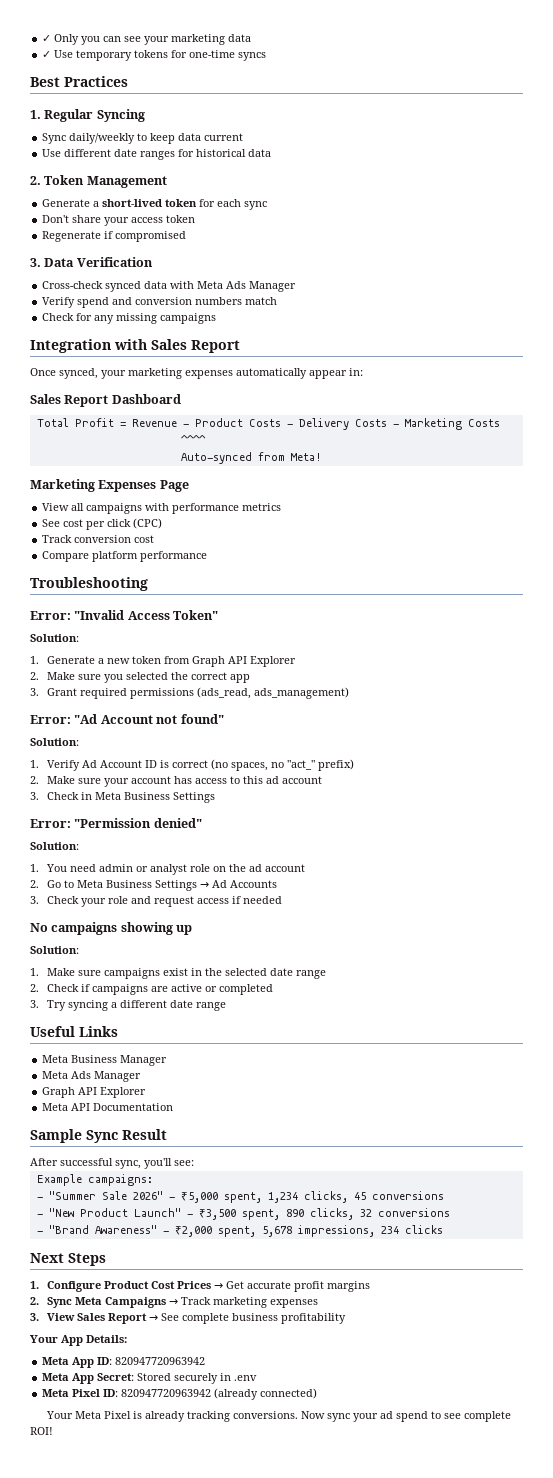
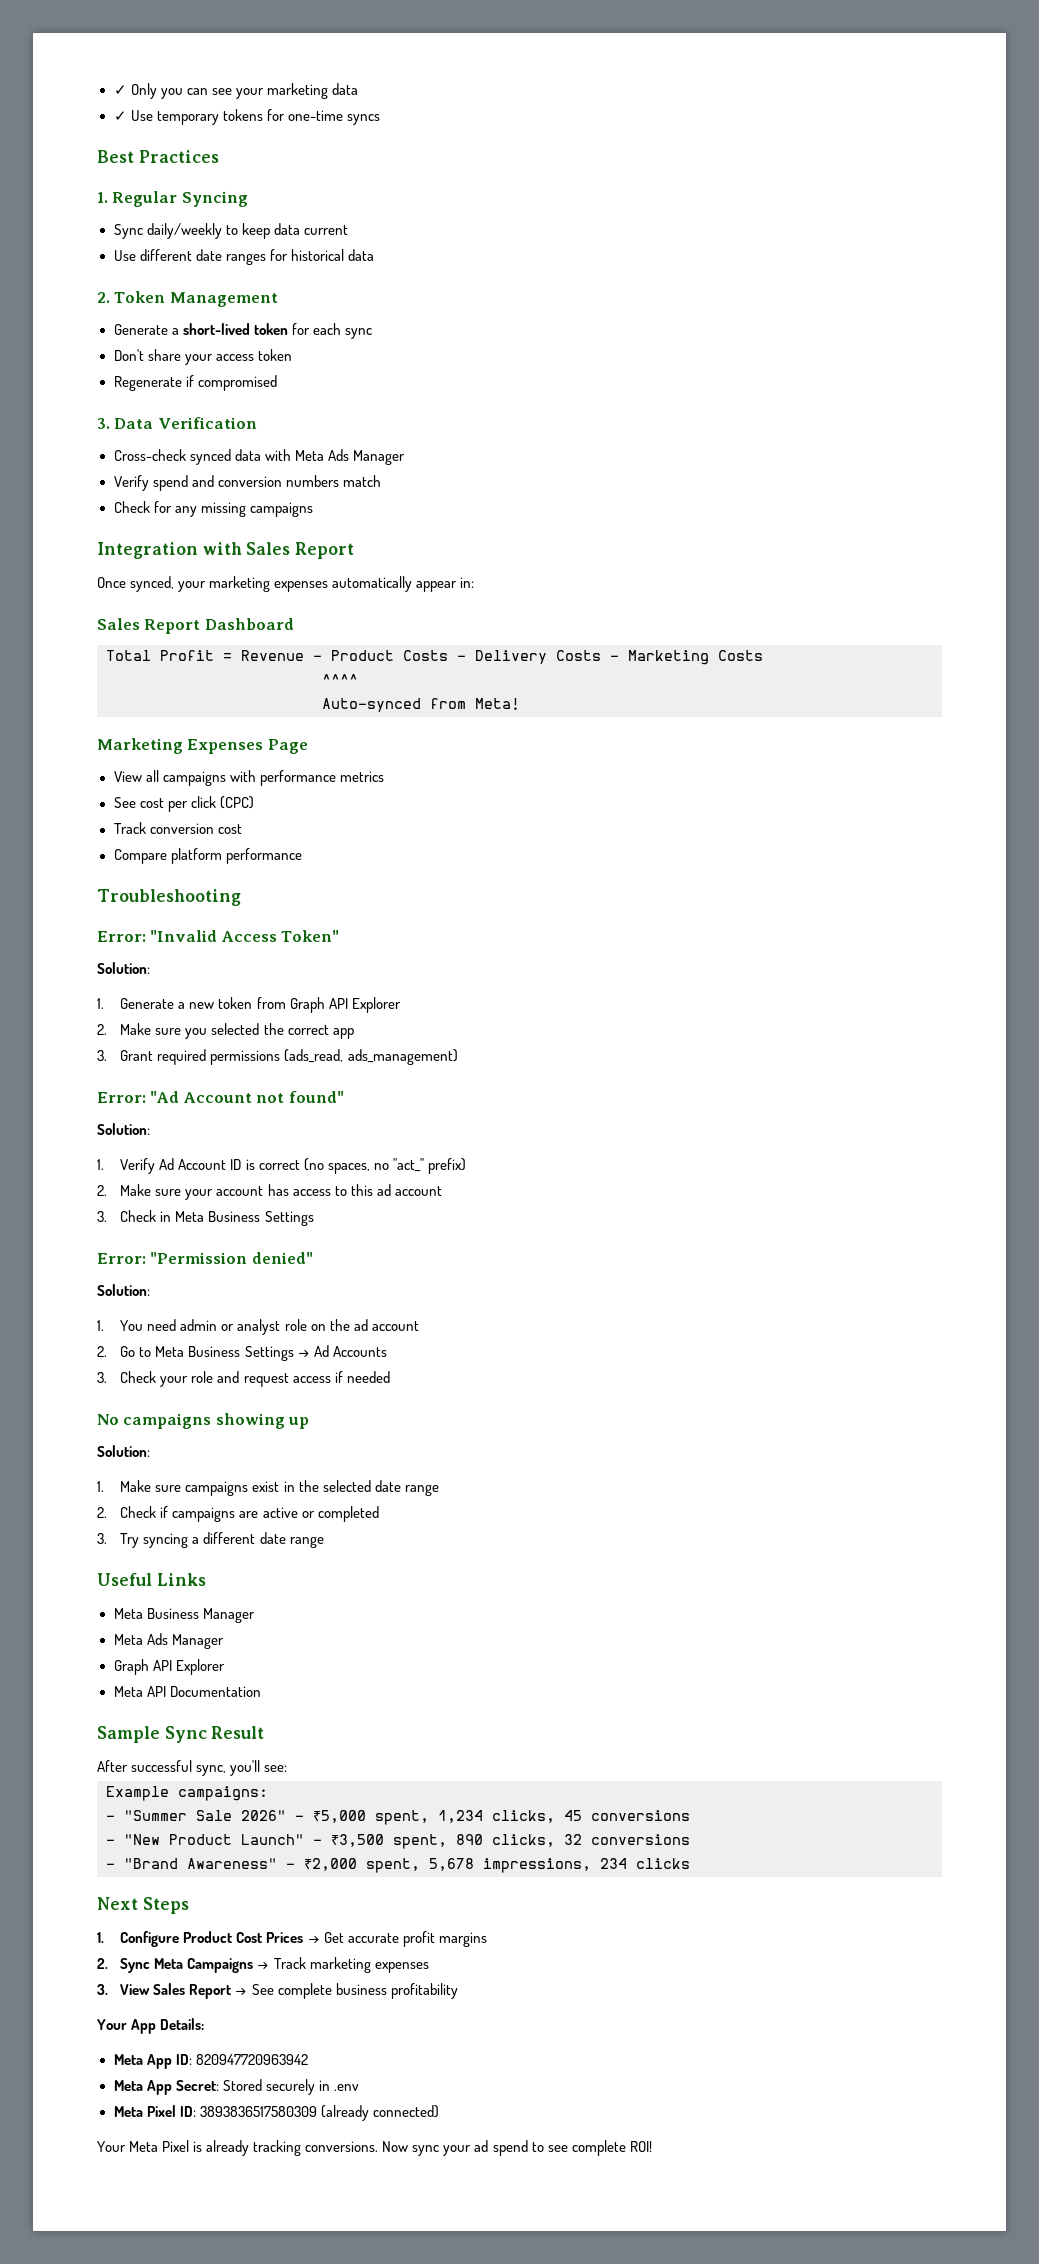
- Meta Pixel ID: 820947720963942 (already connected)
+ Meta Pixel ID: 3893836517580309 (already connected)

